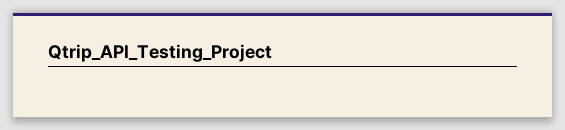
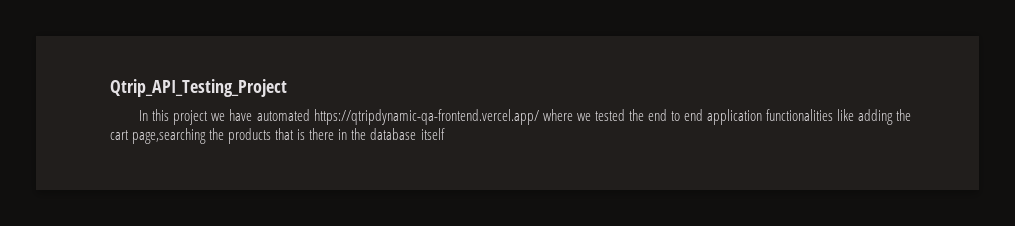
+ In this project we have automated https://qtripdynamic-qa-frontend.vercel.app/ where we tested the end to end application functionalities like adding the cart page,searching the products that is there in the database itself

